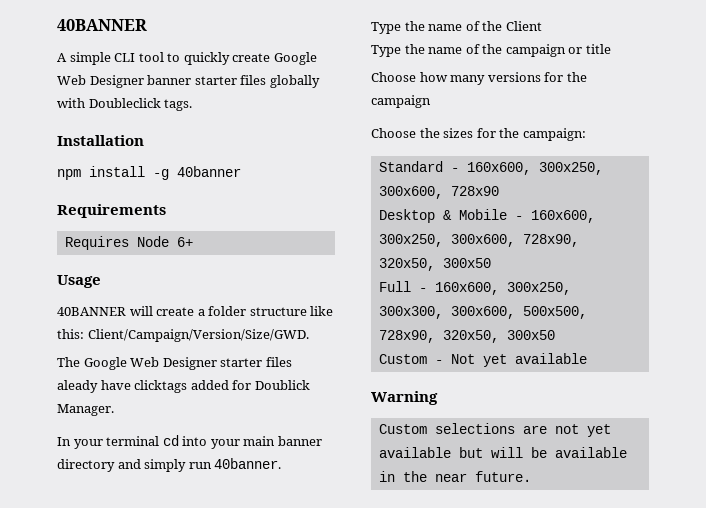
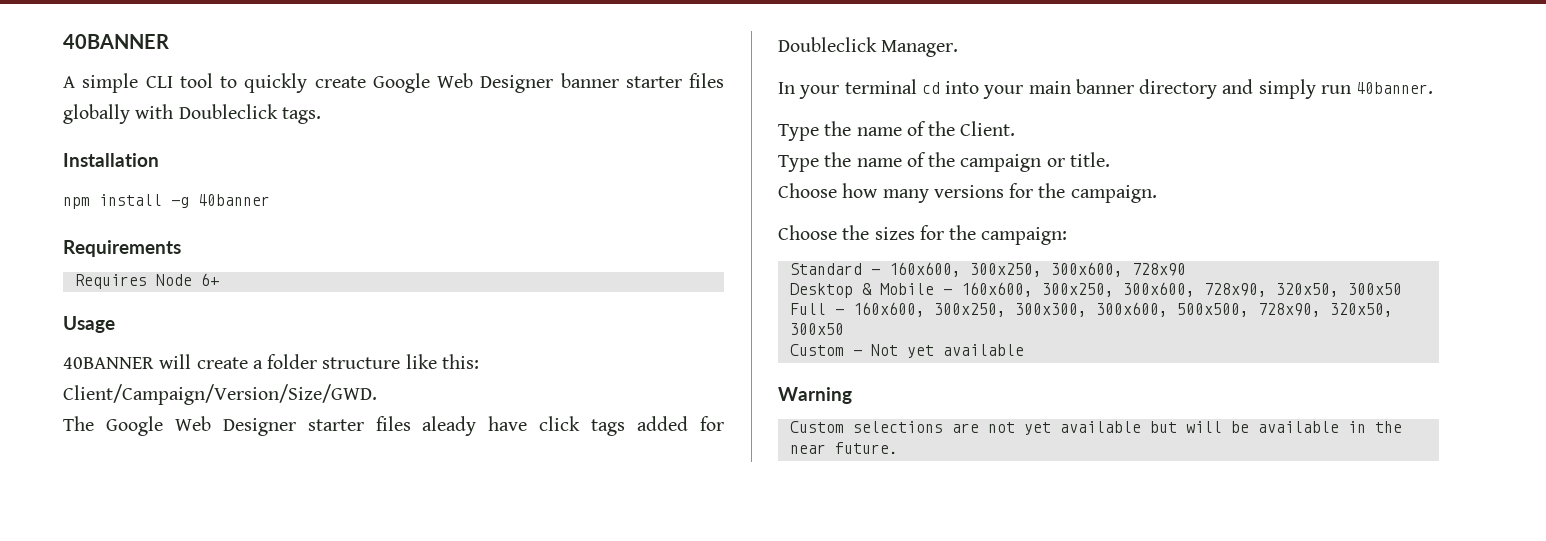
- The Google Web Designer starter files aleady have clicktags added for Doublick Manager.
+ The Google Web Designer starter files aleady have click tags added for Doubleclick Manager.
- Type the name of the Client
+ Type the name of the Client.
- Type the name of the campaign or title
+ Type the name of the campaign or title.
- Choose how many versions for the campaign
+ Choose how many versions for the campaign.

